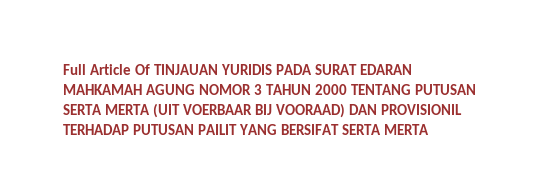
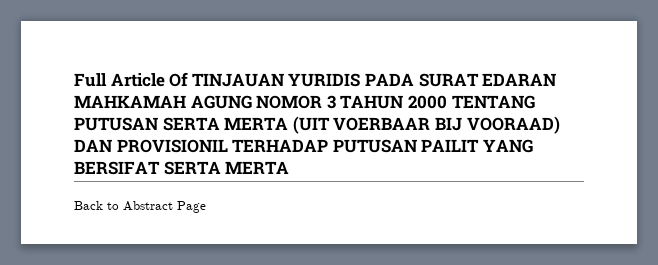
+ Back to Abstract Page

